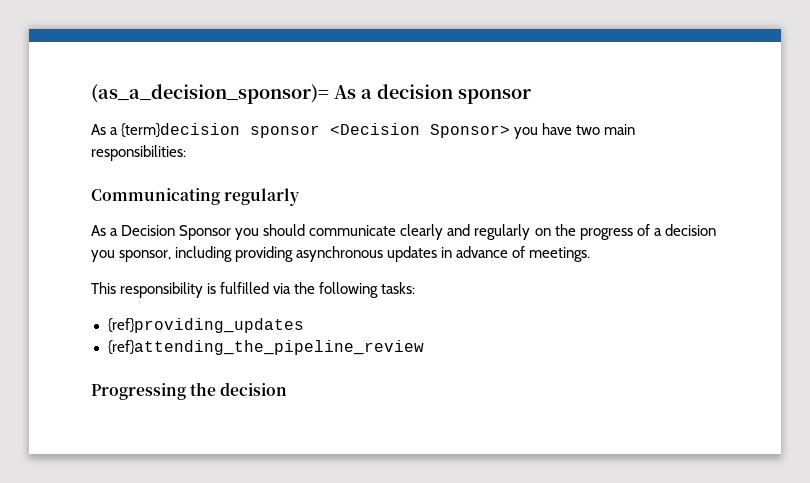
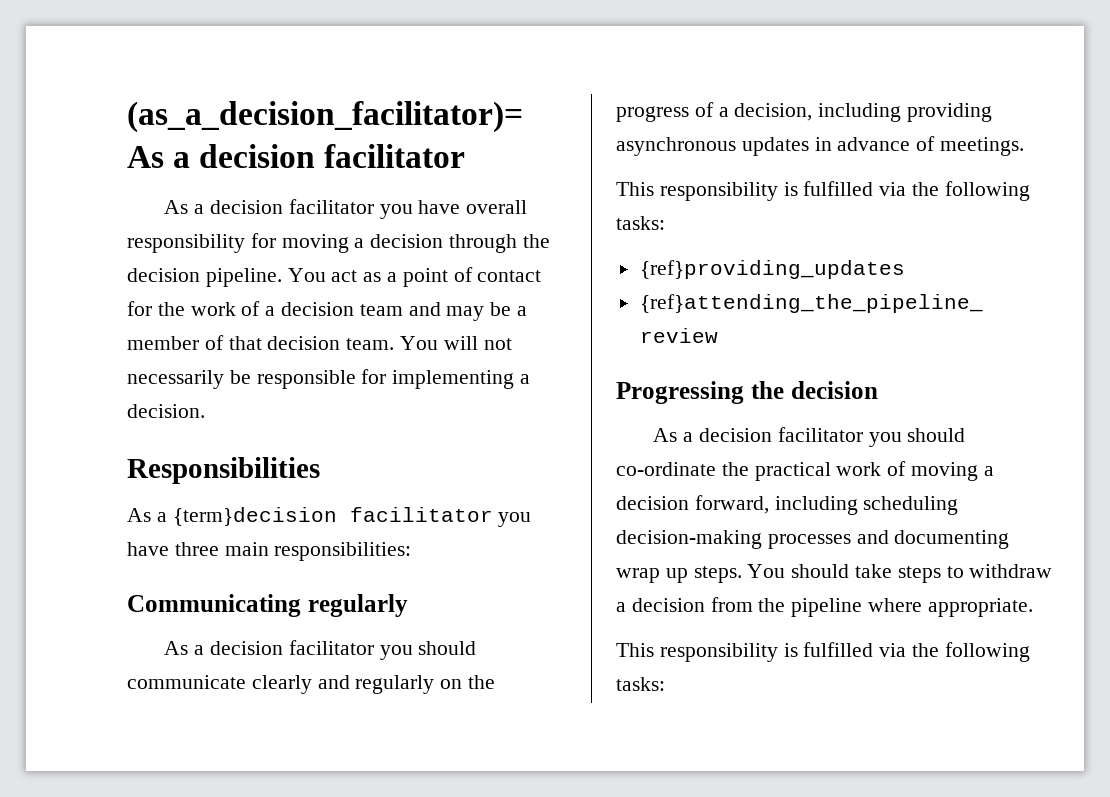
- (as_a_decision_sponsor)= As a decision sponsor
+ (as_a_decision_facilitator)= As a decision facilitator
+ As a decision facilitator you have overall responsibility for moving a decision through the decision pipeline. You act as a point of contact for the work of a decision team and may be a member of that decision team. You will not necessarily be responsible for implementing a decision.
+ Responsibilities
- As a {term}decision sponsor <Decision Sponsor> you have two main responsibilities:
+ As a {term}decision facilitator you have three main responsibilities:
- As a Decision Sponsor you should communicate clearly and regularly on the progress of a decision you sponsor, including providing asynchronous updates in advance of meetings.
+ As a decision facilitator you should communicate clearly and regularly on the progress of a decision, including providing asynchronous updates in advance of meetings.
+ As a decision facilitator you should co-ordinate the practical work of moving a decision forward, including scheduling decision-making processes and documenting wrap up steps. You should take steps to withdraw a decision from the pipeline where appropriate.
+ This responsibility is fulfilled via the following tasks:

